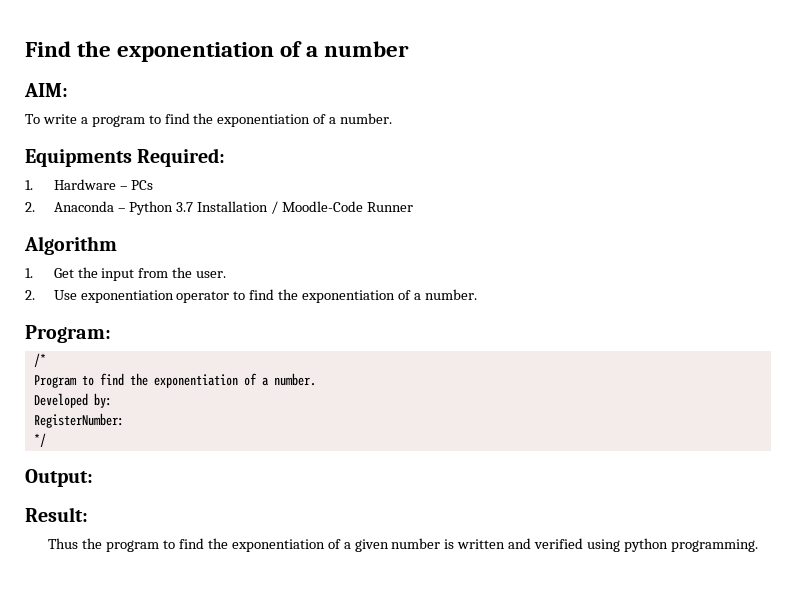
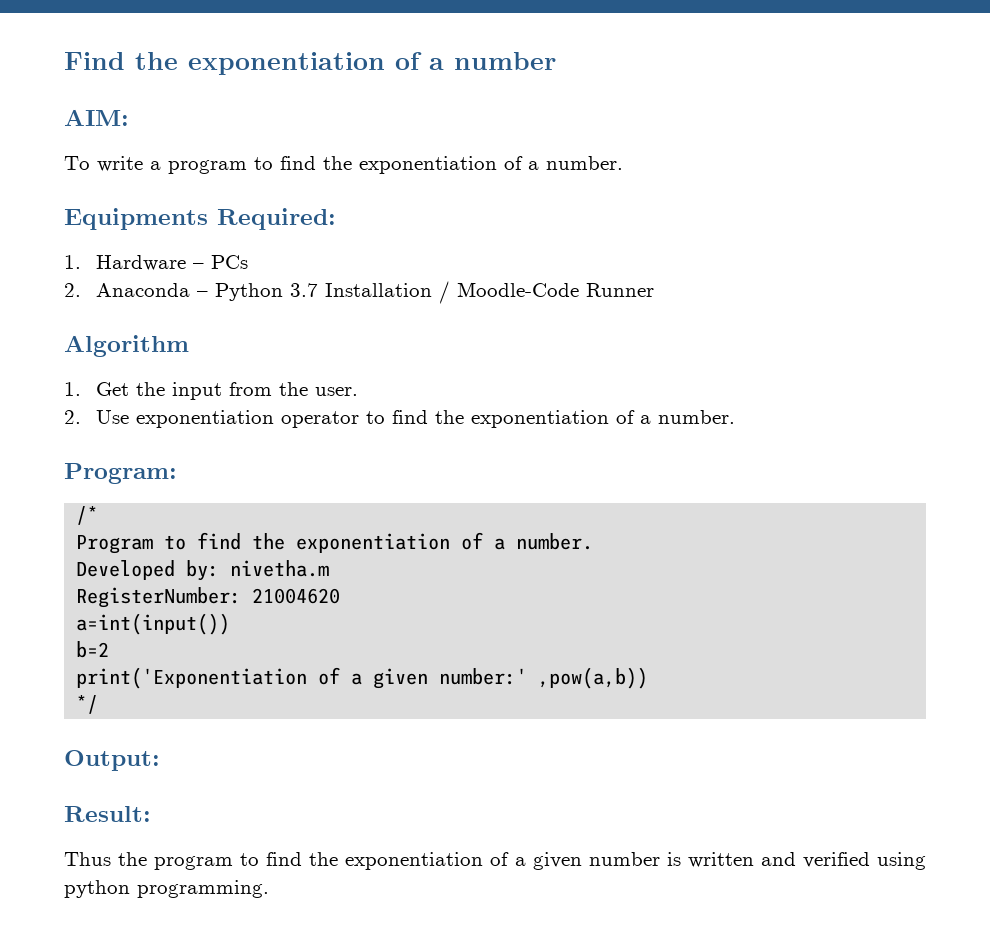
- Developed by:
+ Developed by: nivetha.m
- RegisterNumber:
+ RegisterNumber: 21004620
+ a=int(input())
+ b=2
+ print('Exponentiation of a given number:' ,pow(a,b))

